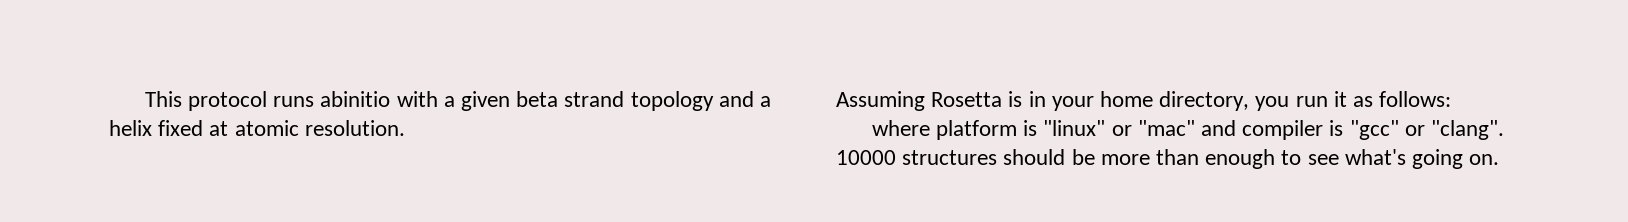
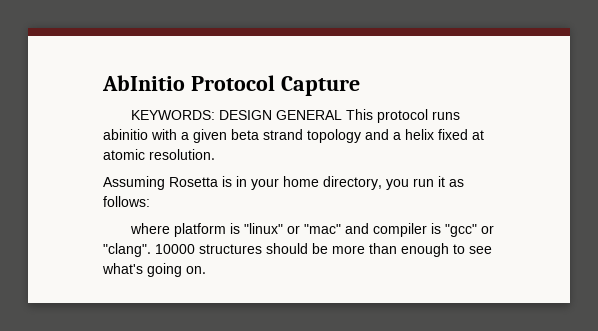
- This protocol runs abinitio with a given beta strand topology and a helix fixed at atomic resolution.
+ AbInitio Protocol Capture
+ KEYWORDS: DESIGN GENERAL This protocol runs abinitio with a given beta strand topology and a helix fixed at atomic resolution.

